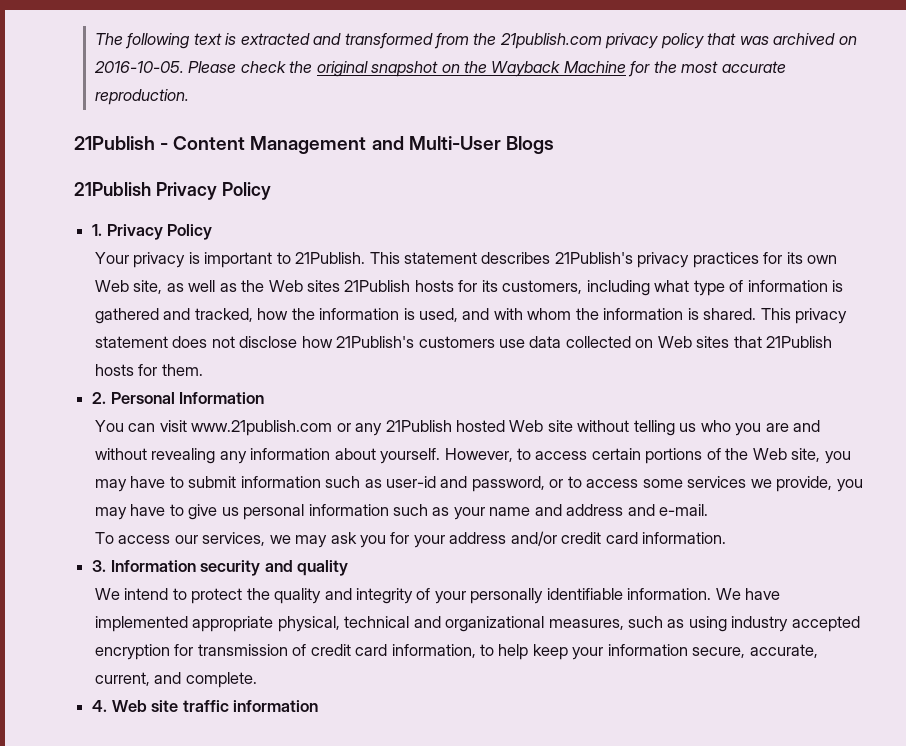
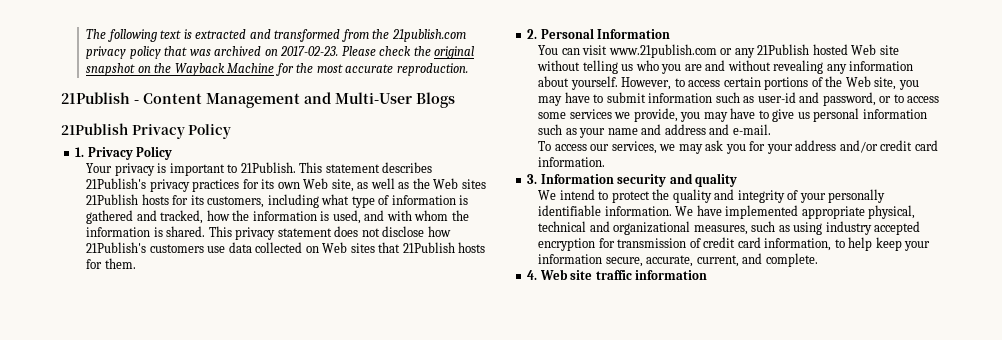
- The following text is extracted and transformed from the 21publish.com privacy policy that was archived on 2016-10-05.
+ The following text is extracted and transformed from the 21publish.com privacy policy that was archived on 2017-02-23.

